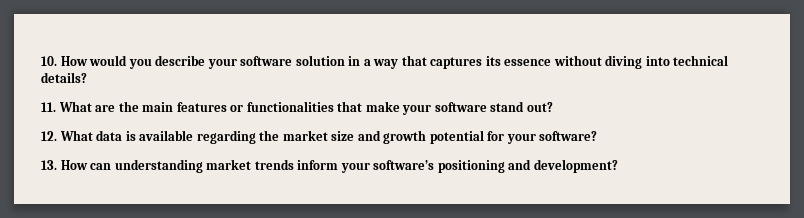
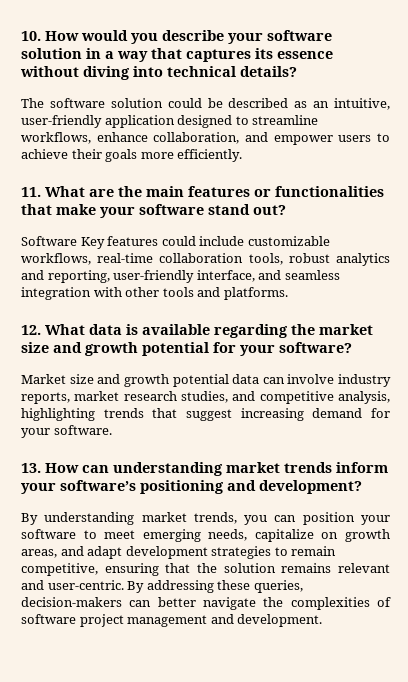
+ The software solution could be described as an intuitive, user-friendly application designed to streamline workflows, enhance collaboration, and empower users to achieve their goals more efficiently.
+ Software Key features could include customizable workflows, real-time collaboration tools, robust analytics and reporting, user-friendly interface, and seamless integration with other tools and platforms.
+ Market size and growth potential data can involve industry reports, market research studies, and competitive analysis, highlighting trends that suggest increasing demand for your software.
+ By understanding market trends, you can position your software to meet emerging needs, capitalize on growth areas, and adapt development strategies to remain competitive, ensuring that the solution remains relevant and user-centric. By addressing these queries, decision-makers can better navigate the complexities of software project management and development.

